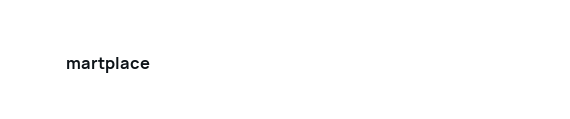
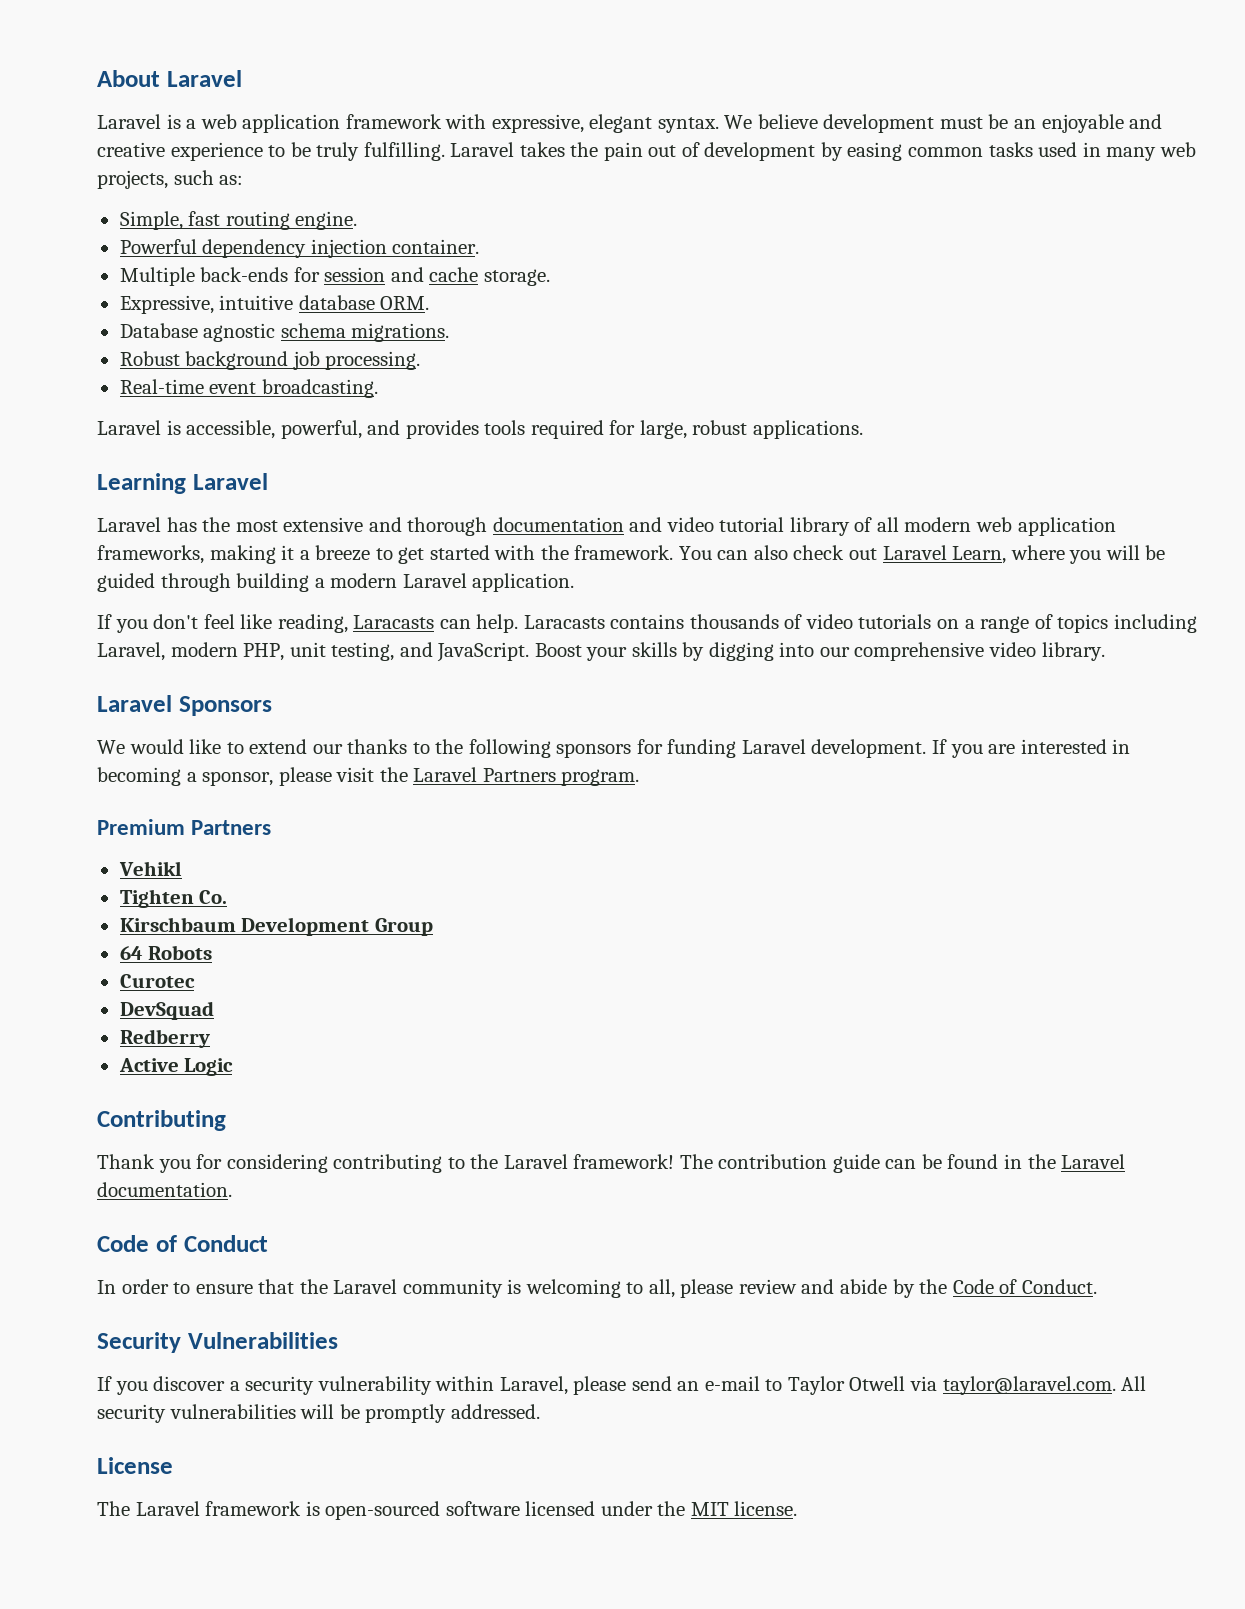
- martplace
+ About Laravel
+ Laravel is a web application framework with expressive, elegant syntax. We believe development must be an enjoyable and creative experience to be truly fulfilling. Laravel takes the pain out of development by easing common tasks used in many web projects, such as:
+ Simple, fast routing engine.
+ Powerful dependency injection container.
+ Multiple back-ends for session and cache storage.
+ Expressive, intuitive database ORM.
+ Database agnostic schema migrations.
+ Robust background job processing.
+ Real-time event broadcasting.
+ Laravel is accessible, powerful, and provides tools required for large, robust applications.
+ Learning Laravel
+ Laravel has the most extensive and thorough documentation and video tutorial library of all modern web application frameworks, making it a breeze to get started with the framework. You can also check out Laravel Learn, where you will be guided through building a modern Laravel application.
+ If you don't feel like reading, Laracasts can help. Laracasts contains thousands of video tutorials on a range of topics including Laravel, modern PHP, unit testing, and JavaScript. Boost your skills by digging into our comprehensive video library.
+ Laravel Sponsors
+ We would like to extend our thanks to the following sponsors for funding Laravel development. If you are interested in becoming a sponsor, please visit the Laravel Partners program.
+ Premium Partners
+ Vehikl
+ Tighten Co.
+ Kirschbaum Development Group
+ 64 Robots
+ Curotec
+ DevSquad
+ Redberry
+ Active Logic
+ Contributing
+ Thank you for considering contributing to the Laravel framework! The contribution guide can be found in the Laravel documentation.
+ Code of Conduct
+ In order to ensure that the Laravel community is welcoming to all, please review and abide by the Code of Conduct.
+ Security Vulnerabilities
+ If you discover a security vulnerability within Laravel, please send an e-mail to Taylor Otwell via taylor@laravel.com. All security vulnerabilities will be promptly addressed.
+ License
+ The Laravel framework is open-sourced software licensed under the MIT license.

